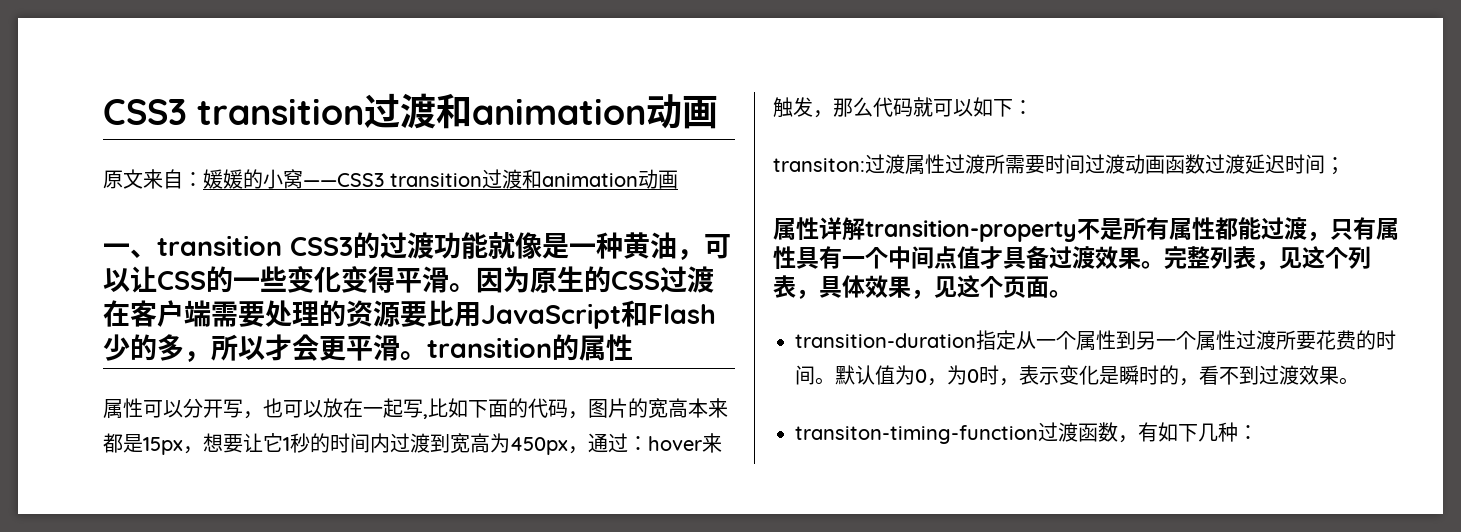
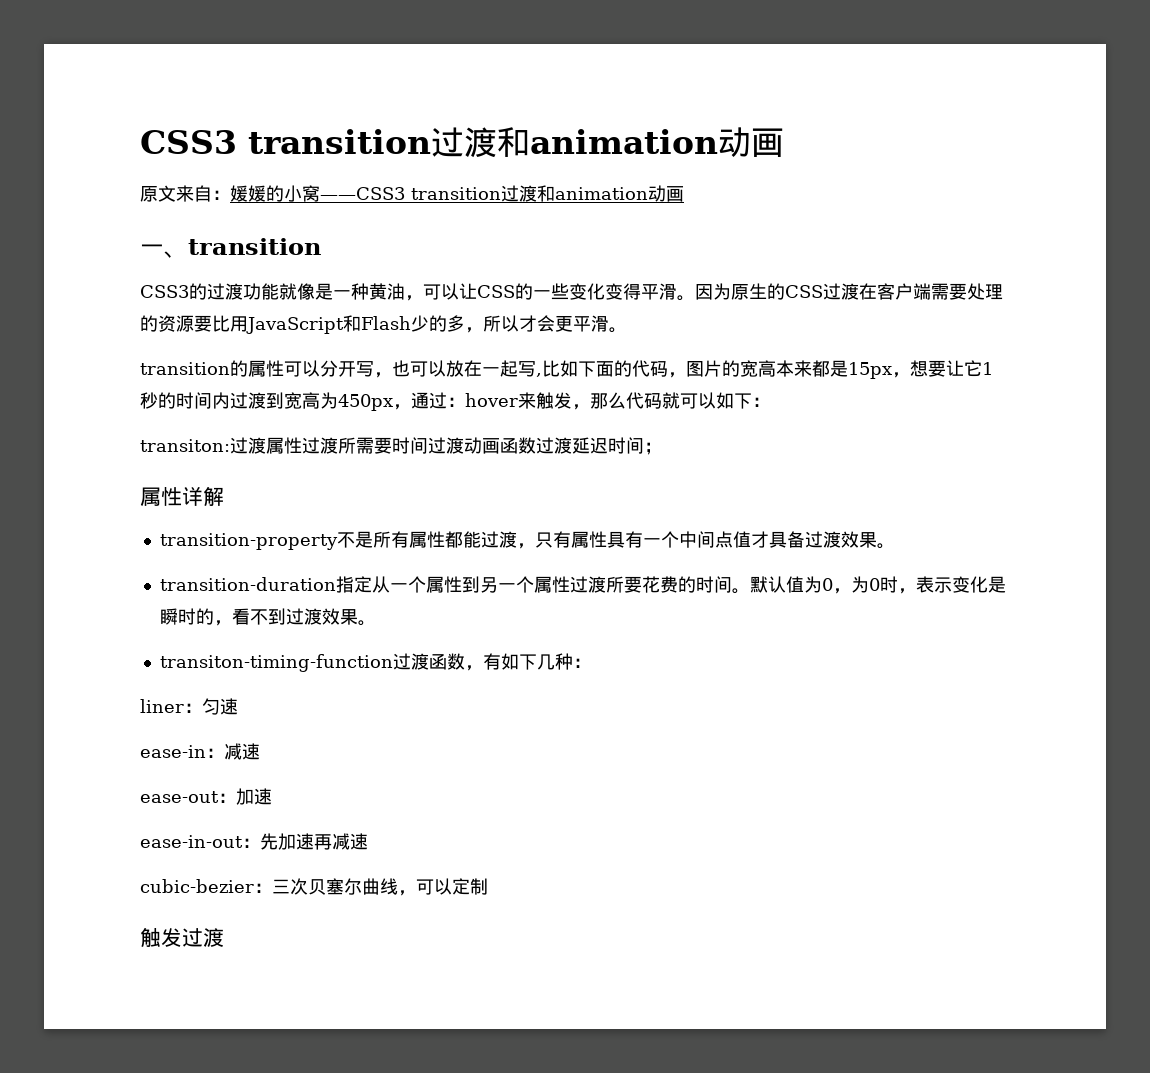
- 一、transition CSS3的过渡功能就像是一种黄油，可以让CSS的一些变化变得平滑。
+ 一、transition
+ CSS3的过渡功能就像是一种黄油，可以让CSS的一些变化变得平滑。
- 因为原生的CSS过渡在客户端需要处理的资源要比用JavaScript和Flash少的多，所以才会更平滑。transition的属性
- 属性可以分开写，也可以放在一起写,比如下面的代码，图片的宽高本来都是15px，想要让它1秒的时间内过渡到宽高为450px，通过：hover来触发，那么代码就可以如下：
+ 因为原生的CSS过渡在客户端需要处理的资源要比用JavaScript和Flash少的多，所以才会更平滑。
+ transition的属性可以分开写，也可以放在一起写,比如下面的代码，图片的宽高本来都是15px，想要让它1秒的时间内过渡到宽高为450px，通过：hover来触发，那么代码就可以如下：
- 属性详解transition-property不是所有属性都能过渡，只有属性具有一个中间点值才具备过渡效果。完整列表，见这个列表，具体效果，见这个页面。
+ 属性详解
+ transition-property不是所有属性都能过渡，只有属性具有一个中间点值才具备过渡效果。
+ liner：匀速
+ ease-in：减速
+ ease-out：加速
+ ease-in-out：先加速再减速
+ cubic-bezier：三次贝塞尔曲线，可以定制
+ 触发过渡

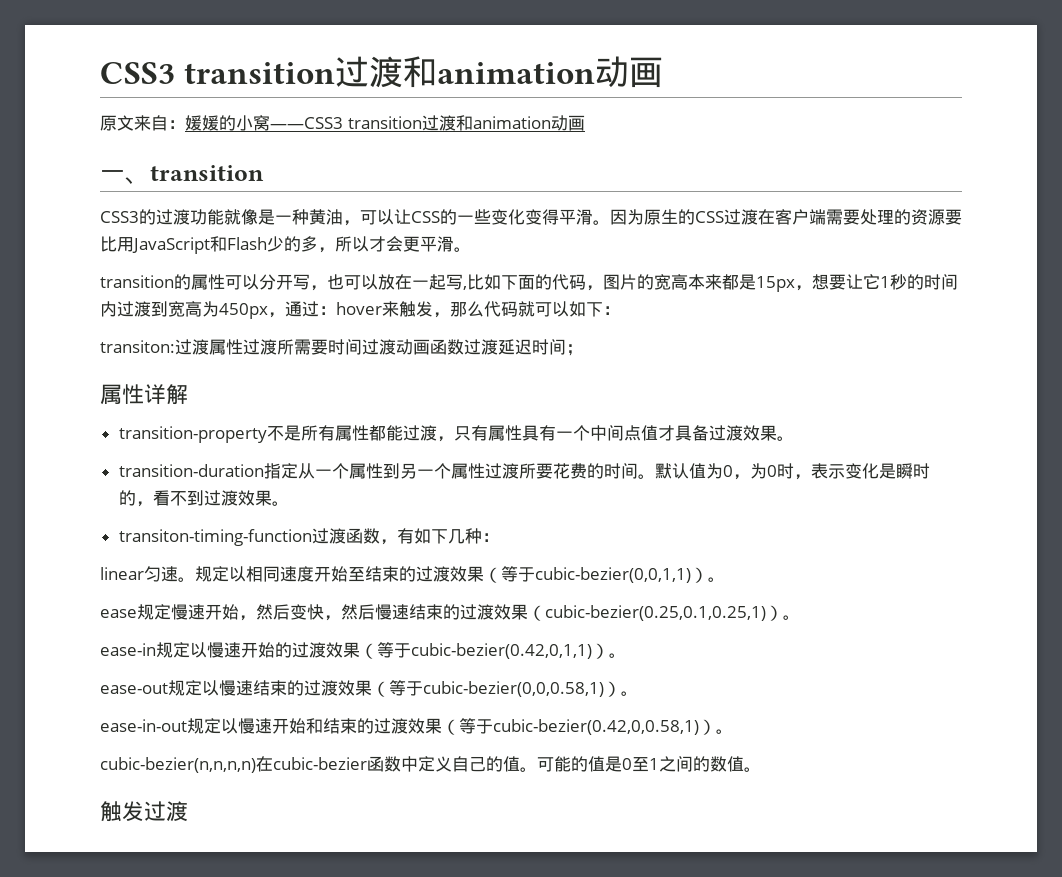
- liner：匀速
+ linear匀速。规定以相同速度开始至结束的过渡效果（等于cubic-bezier(0,0,1,1)）。
+ ease规定慢速开始，然后变快，然后慢速结束的过渡效果（cubic-bezier(0.25,0.1,0.25,1)）。
- ease-in：减速
+ ease-in规定以慢速开始的过渡效果（等于cubic-bezier(0.42,0,1,1)）。
- ease-out：加速
- ease-in-out：先加速再减速
- cubic-bezier：三次贝塞尔曲线，可以定制
+ ease-out规定以慢速结束的过渡效果（等于cubic-bezier(0,0,0.58,1)）。
+ ease-in-out规定以慢速开始和结束的过渡效果（等于cubic-bezier(0.42,0,0.58,1)）。
+ cubic-bezier(n,n,n,n)在cubic-bezier函数中定义自己的值。可能的值是0至1之间的数值。

